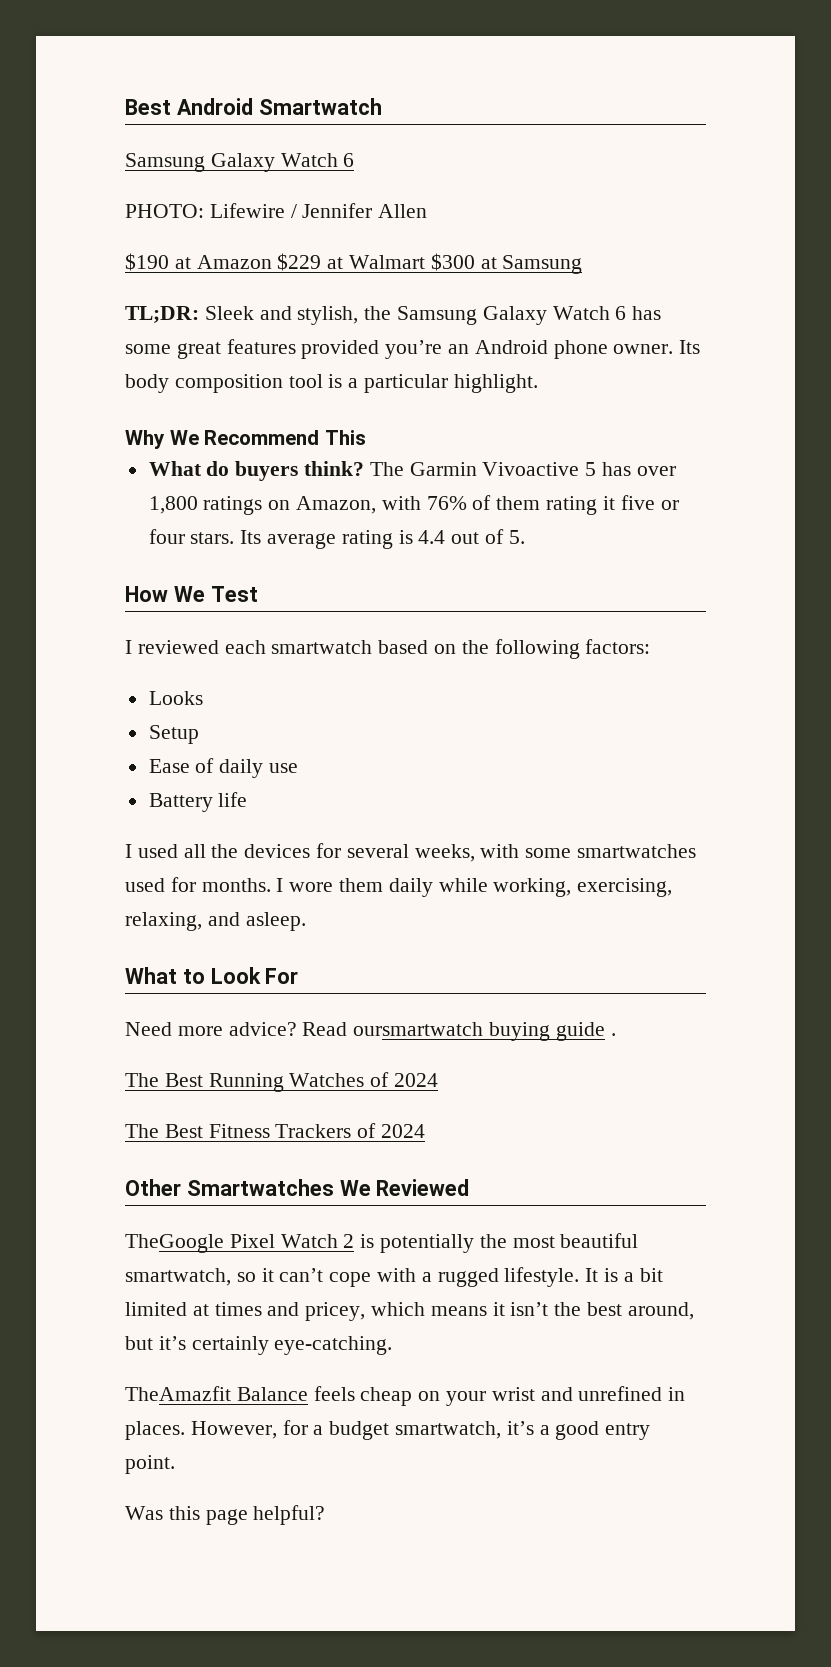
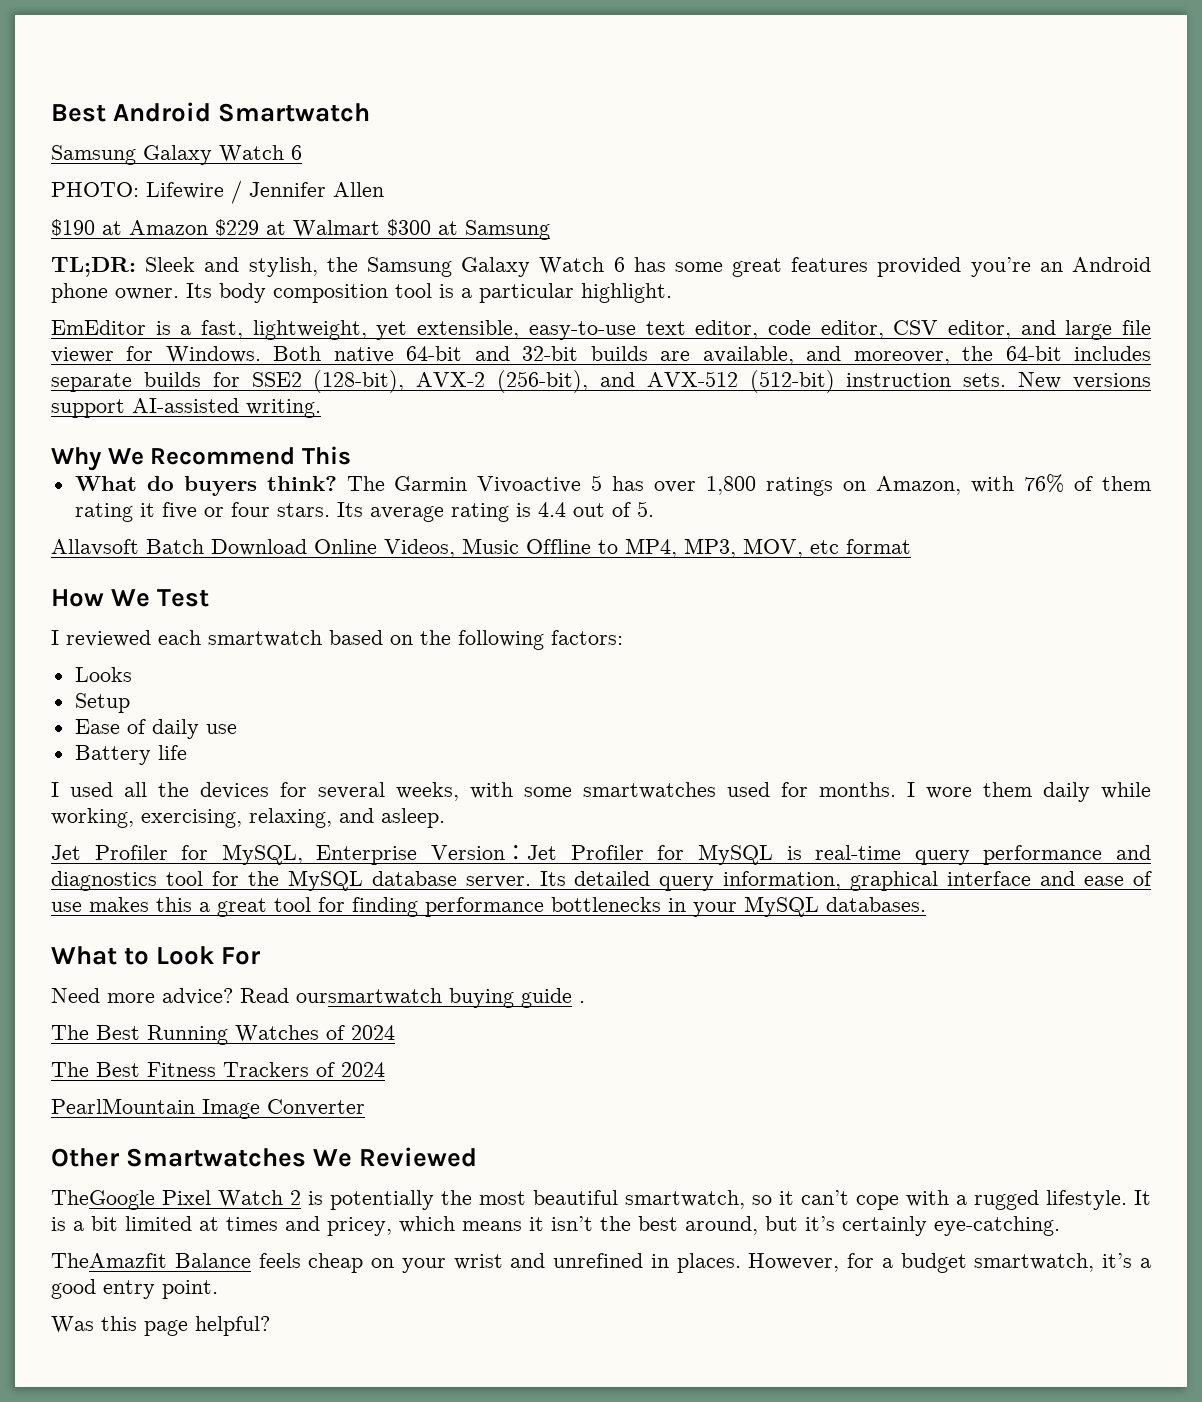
+ EmEditor is a fast, lightweight, yet extensible, easy-to-use text editor, code editor, CSV editor, and large file viewer for Windows. Both native 64-bit and 32-bit builds are available, and moreover, the 64-bit includes separate builds for SSE2 (128-bit), AVX-2 (256-bit), and AVX-512 (512-bit) instruction sets. New versions support AI-assisted writing.
+ Allavsoft Batch Download Online Videos, Music Offline to MP4, MP3, MOV, etc format
+ Jet Profiler for MySQL, Enterprise Version：Jet Profiler for MySQL is real-time query performance and diagnostics tool for the MySQL database server. Its detailed query information, graphical interface and ease of use makes this a great tool for finding performance bottlenecks in your MySQL databases.
+ PearlMountain Image Converter

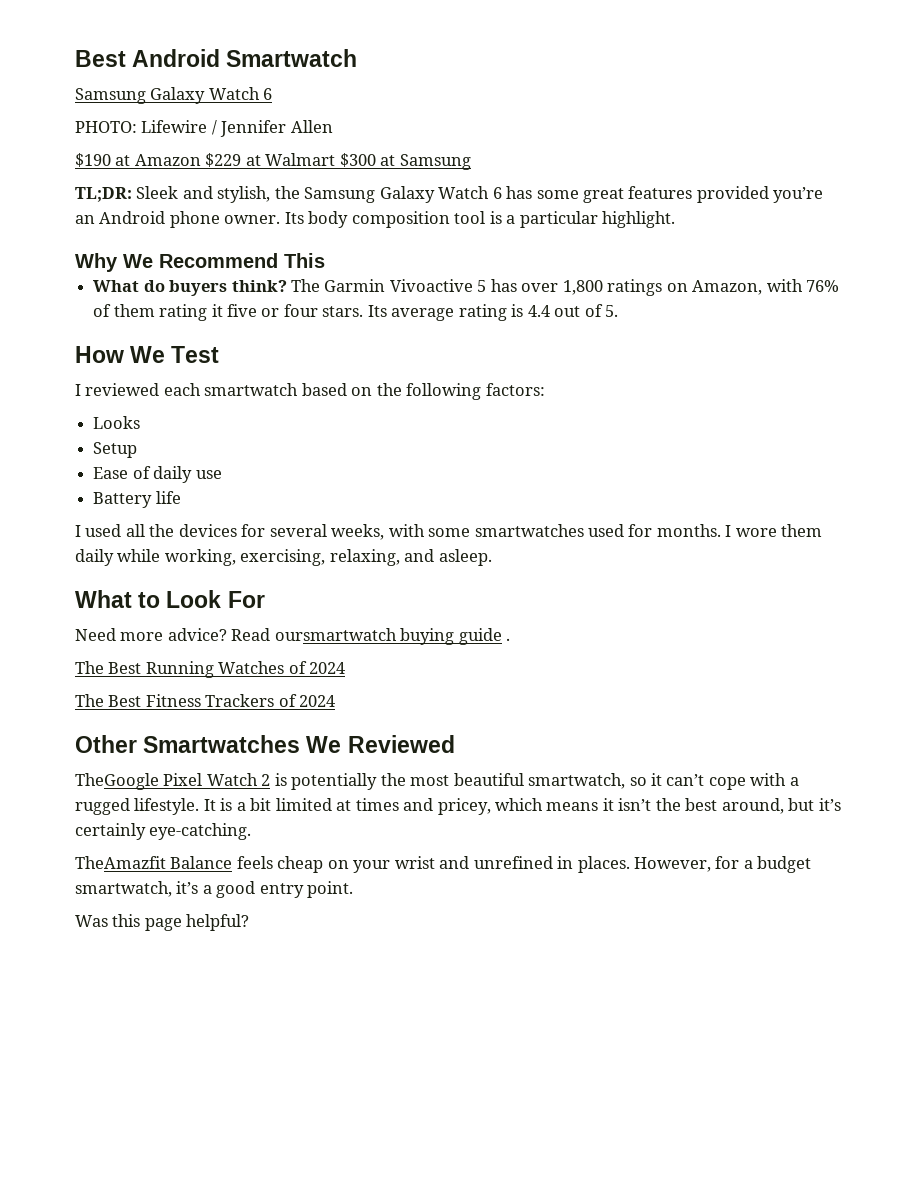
- EmEditor is a fast, lightweight, yet extensible, easy-to-use text editor, code editor, CSV editor, and large file viewer for Windows. Both native 64-bit and 32-bit builds are available, and moreover, the 64-bit includes separate builds for SSE2 (128-bit), AVX-2 (256-bit), and AVX-512 (512-bit) instruction sets. New versions support AI-assisted writing.
- Allavsoft Batch Download Online Videos, Music Offline to MP4, MP3, MOV, etc format
- Jet Profiler for MySQL, Enterprise Version：Jet Profiler for MySQL is real-time query performance and diagnostics tool for the MySQL database server. Its detailed query information, graphical interface and ease of use makes this a great tool for finding performance bottlenecks in your MySQL databases.
- PearlMountain Image Converter

